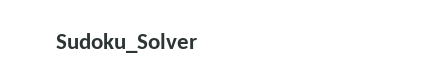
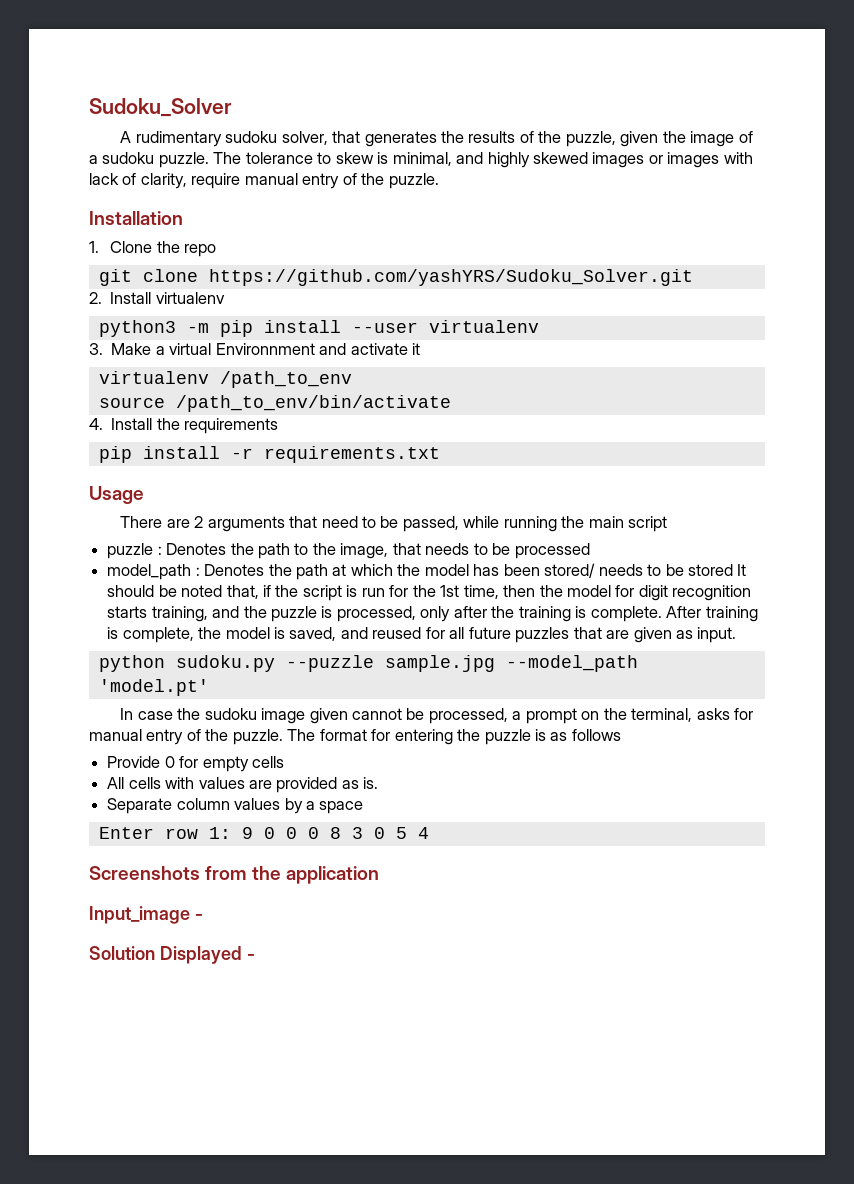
+ A rudimentary sudoku solver, that generates the results of the puzzle, given the image of a sudoku puzzle. The tolerance to skew is minimal, and highly skewed images or images with lack of clarity, require manual entry of the puzzle.
+ Installation
+ 1. Clone the repo
+ git clone https://github.com/yashYRS/Sudoku_Solver.git
+ 2. Install virtualenv
+ python3 -m pip install --user virtualenv
+ 3. Make a virtual Environnment and activate it
+ virtualenv /path_to_env
+ source /path_to_env/bin/activate
+ 4. Install the requirements
+ pip install -r requirements.txt
+ Usage
+ There are 2 arguments that need to be passed, while running the main script
+ puzzle : Denotes the path to the image, that needs to be processed
+ model_path : Denotes the path at which the model has been stored/ needs to be stored It should be noted that, if the script is run for the 1st time, then the model for digit recognition starts training, and the puzzle is processed, only after the training is complete. After training is complete, the model is saved, and reused for all future puzzles that are given as input.
+ python sudoku.py --puzzle sample.jpg --model_path 'model.pt'
+ In case the sudoku image given cannot be processed, a prompt on the terminal, asks for manual entry of the puzzle. The format for entering the puzzle is as follows
+ Provide 0 for empty cells
+ All cells with values are provided as is.
+ Separate column values by a space
+ Enter row 1: 9 0 0 0 8 3 0 5 4
+ Screenshots from the application
+ Input_image -
+ Solution Displayed -

